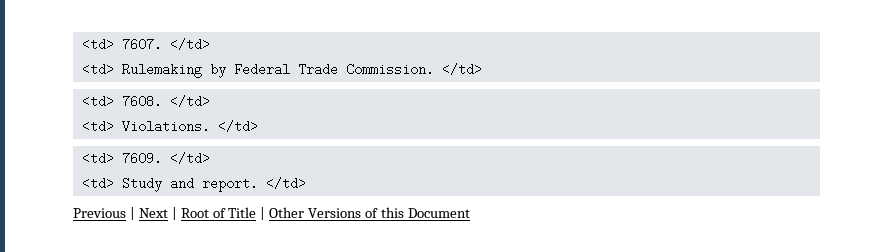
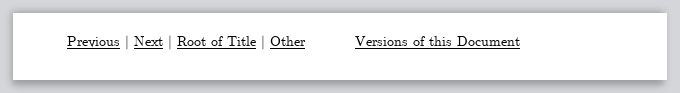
- <td> 7607. </td>
- <td> Rulemaking by Federal Trade Commission. </td>
- <td> 7608. </td>
- <td> Violations. </td>
- <td> 7609. </td>
- <td> Study and report. </td>

